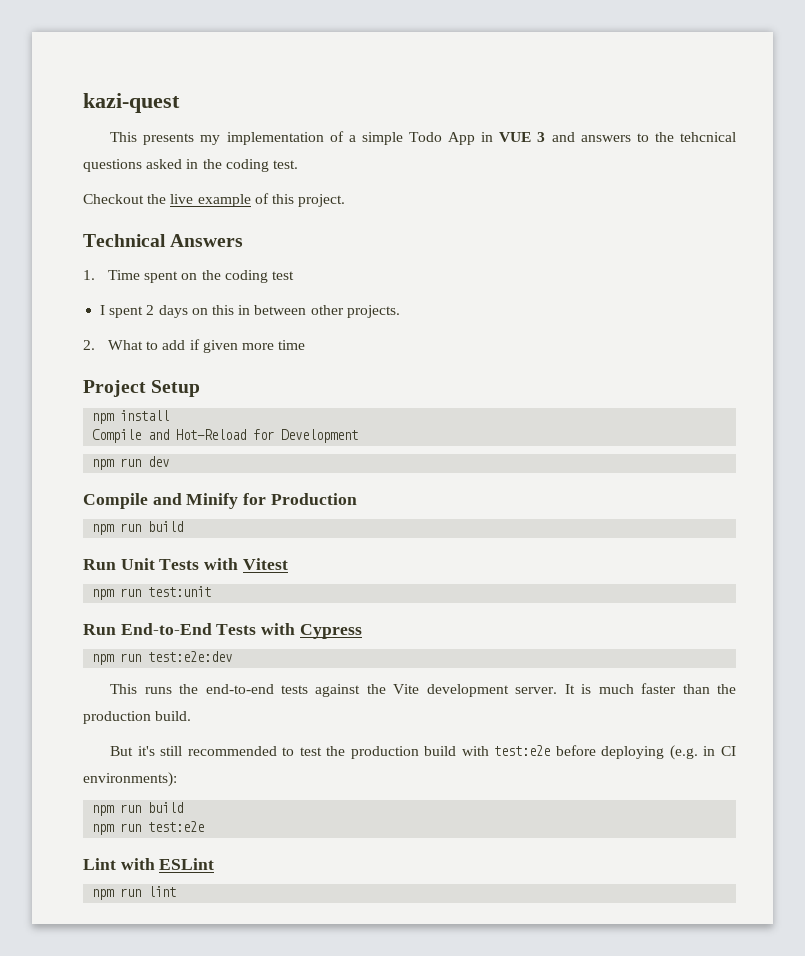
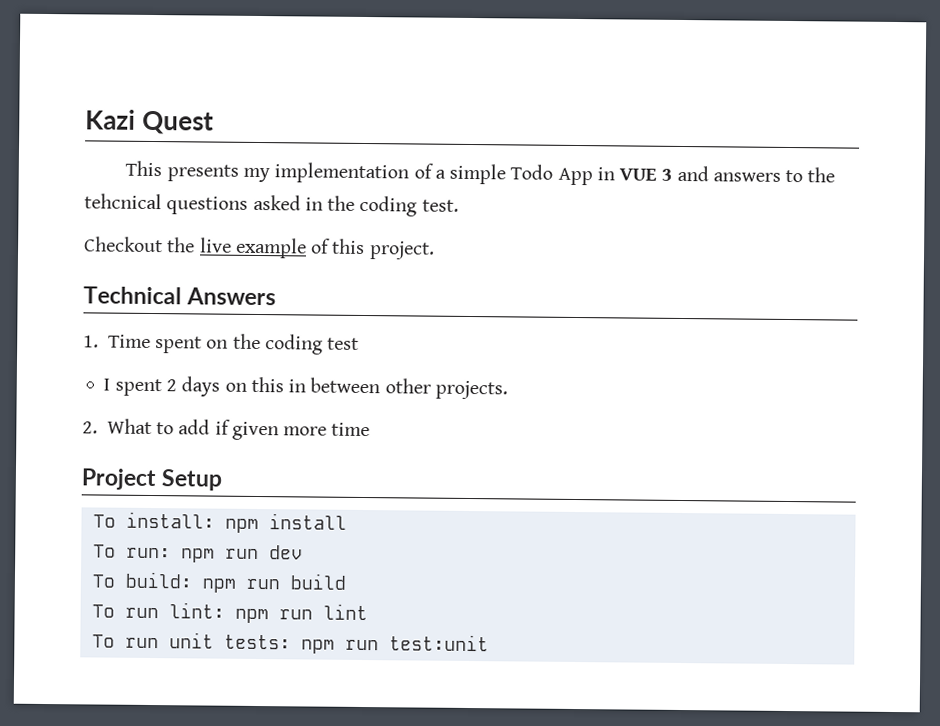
- kazi-quest
+ Kazi Quest
- npm install
+ To install: npm install
- Compile and Hot-Reload for Development
- npm run dev
- Compile and Minify for Production
- npm run build
- Run Unit Tests with Vitest
- npm run test:unit
- Run End-to-End Tests with Cypress
- npm run test:e2e:dev
- This runs the end-to-end tests against the Vite development server. It is much faster than the production build.
- But it's still recommended to test the production build with test:e2e before deploying (e.g. in CI environments):
- npm run build
- npm run test:e2e
- Lint with ESLint
- npm run lint
+ To run: npm run dev
+ To build: npm run build
+ To run lint: npm run lint
+ To run unit tests: npm run test:unit

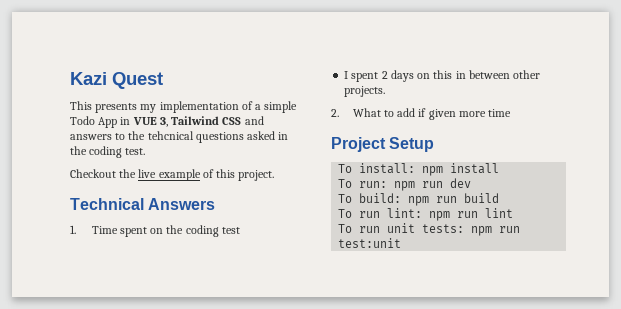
- This presents my implementation of a simple Todo App in VUE 3 and answers to the tehcnical questions asked in the coding test.
+ This presents my implementation of a simple Todo App in VUE 3, Tailwind CSS and answers to the tehcnical questions asked in the coding test.

